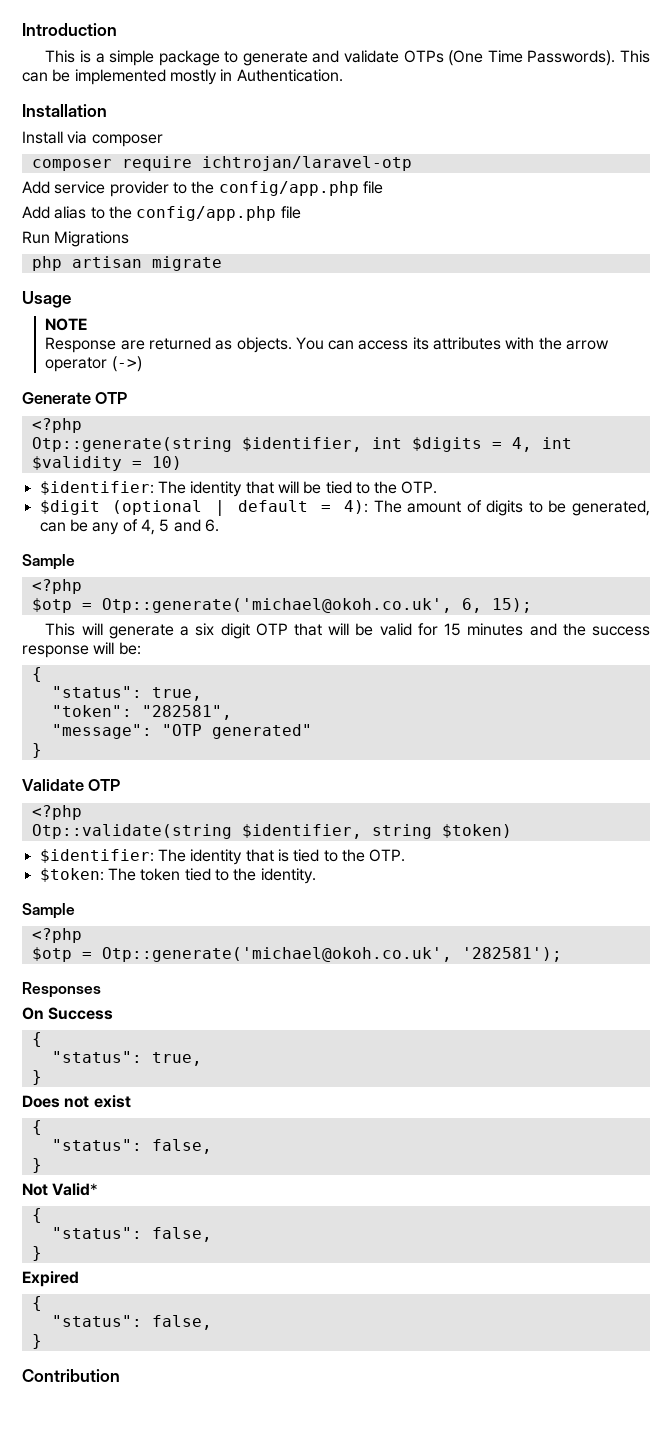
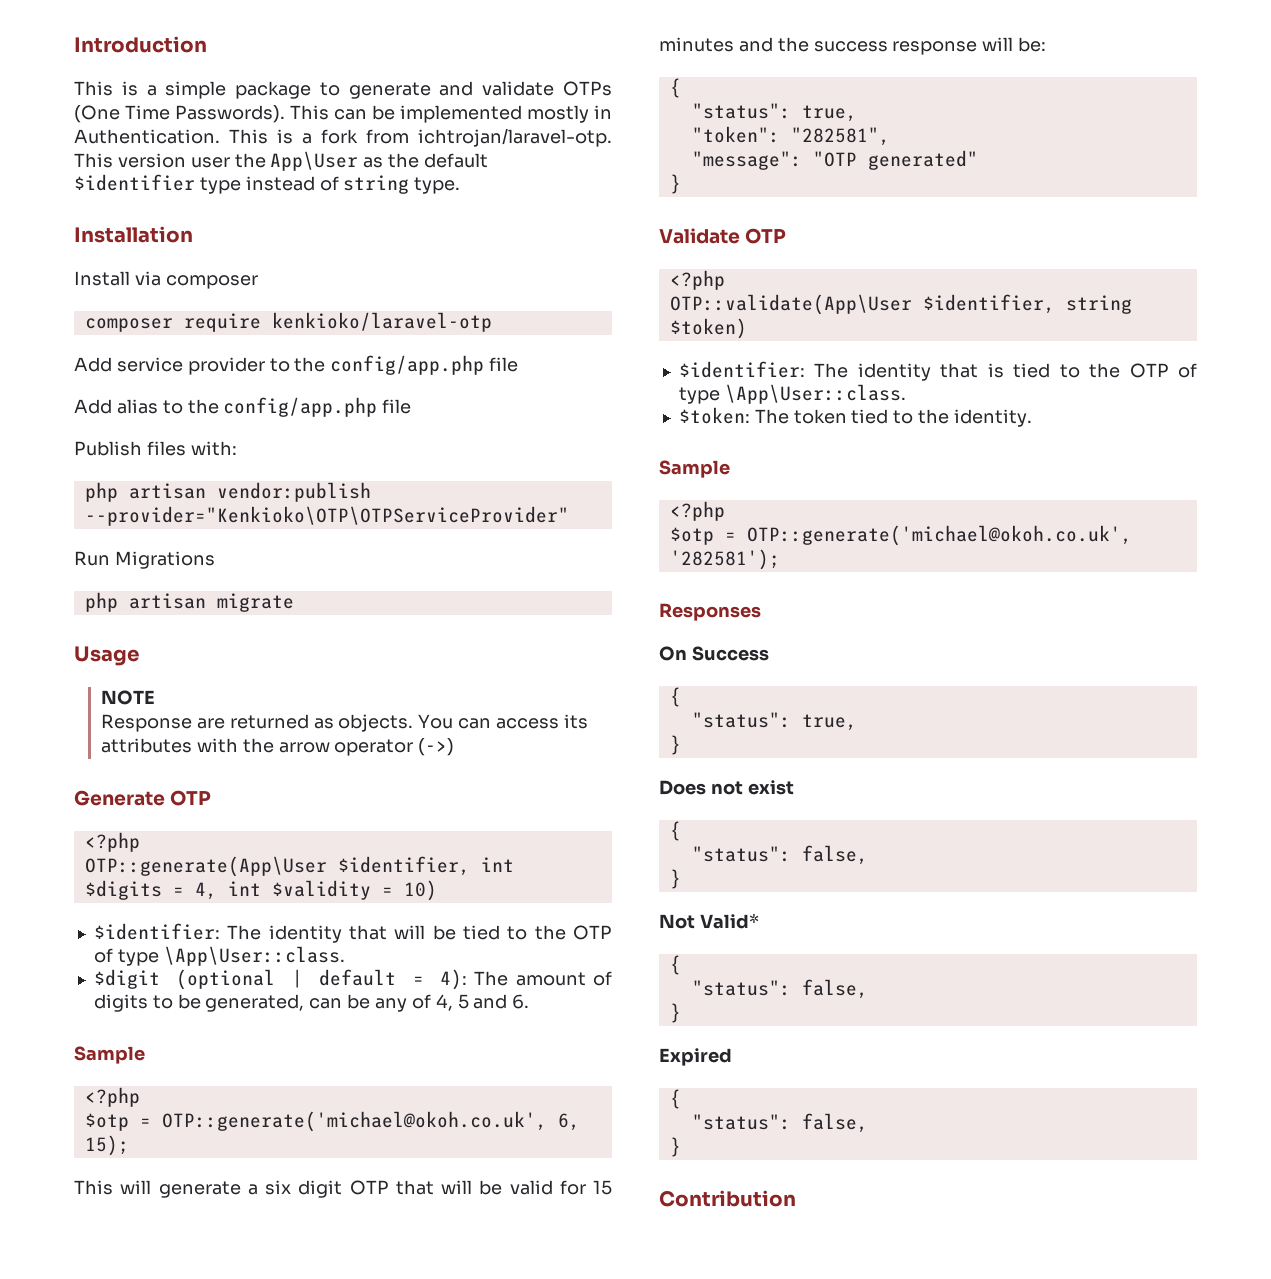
+ This is a fork from ichtrojan/laravel-otp. This version user the App\User as the default $identifier type instead of string type.
- composer require ichtrojan/laravel-otp
+ composer require kenkioko/laravel-otp
+ Publish files with:
+ php artisan vendor:publish --provider="Kenkioko\OTP\OTPServiceProvider"
- Otp::generate(string $identifier, int $digits = 4, int $validity = 10)
+ OTP::generate(App\User $identifier, int $digits = 4, int $validity = 10)
- $identifier: The identity that will be tied to the OTP.
+ $identifier: The identity that will be tied to the OTP of type \App\User::class.
- $otp = Otp::generate('michael@okoh.co.uk', 6, 15);
+ $otp = OTP::generate('michael@okoh.co.uk', 6, 15);
- Otp::validate(string $identifier, string $token)
+ OTP::validate(App\User $identifier, string $token)
- $identifier: The identity that is tied to the OTP.
+ $identifier: The identity that is tied to the OTP of type \App\User::class.
- $otp = Otp::generate('michael@okoh.co.uk', '282581');
+ $otp = OTP::generate('michael@okoh.co.uk', '282581');

